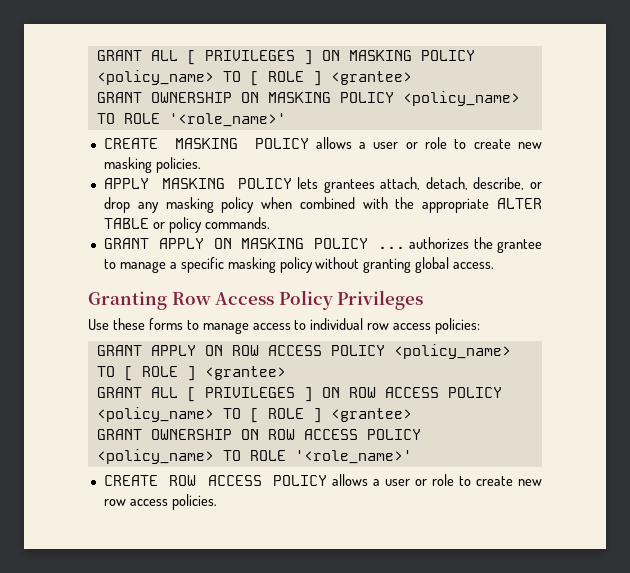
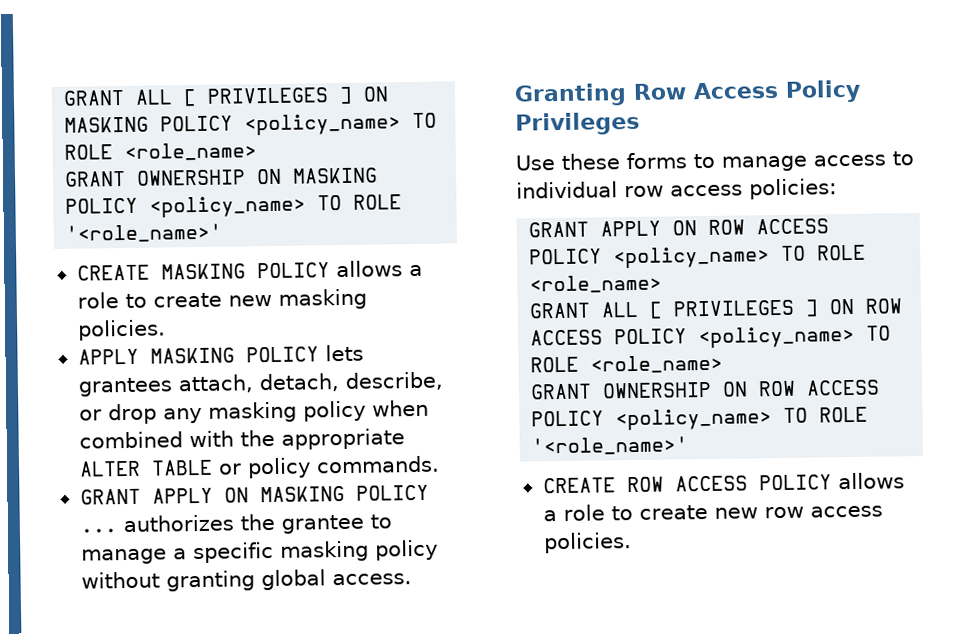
- GRANT ALL [ PRIVILEGES ] ON MASKING POLICY <policy_name> TO [ ROLE ] <grantee>
+ GRANT ALL [ PRIVILEGES ] ON MASKING POLICY <policy_name> TO ROLE <role_name>
- CREATE MASKING POLICY allows a user or role to create new masking policies.
+ CREATE MASKING POLICY allows a role to create new masking policies.
- GRANT APPLY ON ROW ACCESS POLICY <policy_name> TO [ ROLE ] <grantee>
+ GRANT APPLY ON ROW ACCESS POLICY <policy_name> TO ROLE <role_name>
- GRANT ALL [ PRIVILEGES ] ON ROW ACCESS POLICY <policy_name> TO [ ROLE ] <grantee>
+ GRANT ALL [ PRIVILEGES ] ON ROW ACCESS POLICY <policy_name> TO ROLE <role_name>
- CREATE ROW ACCESS POLICY allows a user or role to create new row access policies.
+ CREATE ROW ACCESS POLICY allows a role to create new row access policies.

